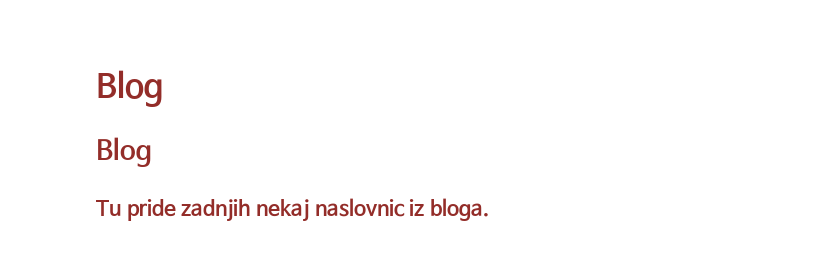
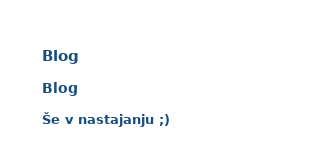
- Tu pride zadnjih nekaj naslovnic iz bloga.
+ Še v nastajanju ;)

